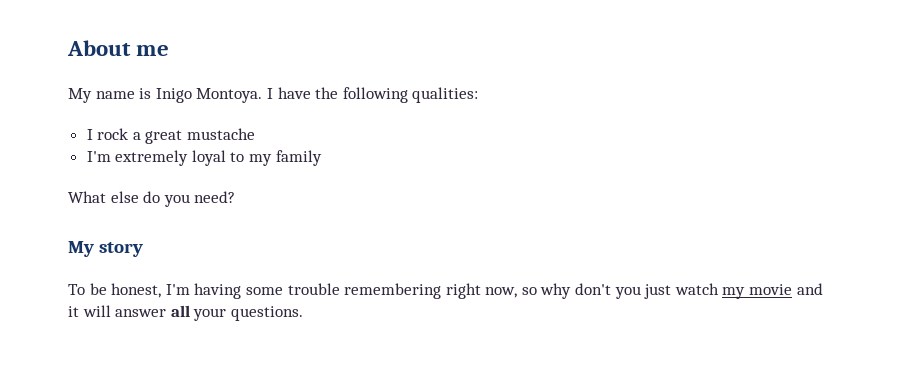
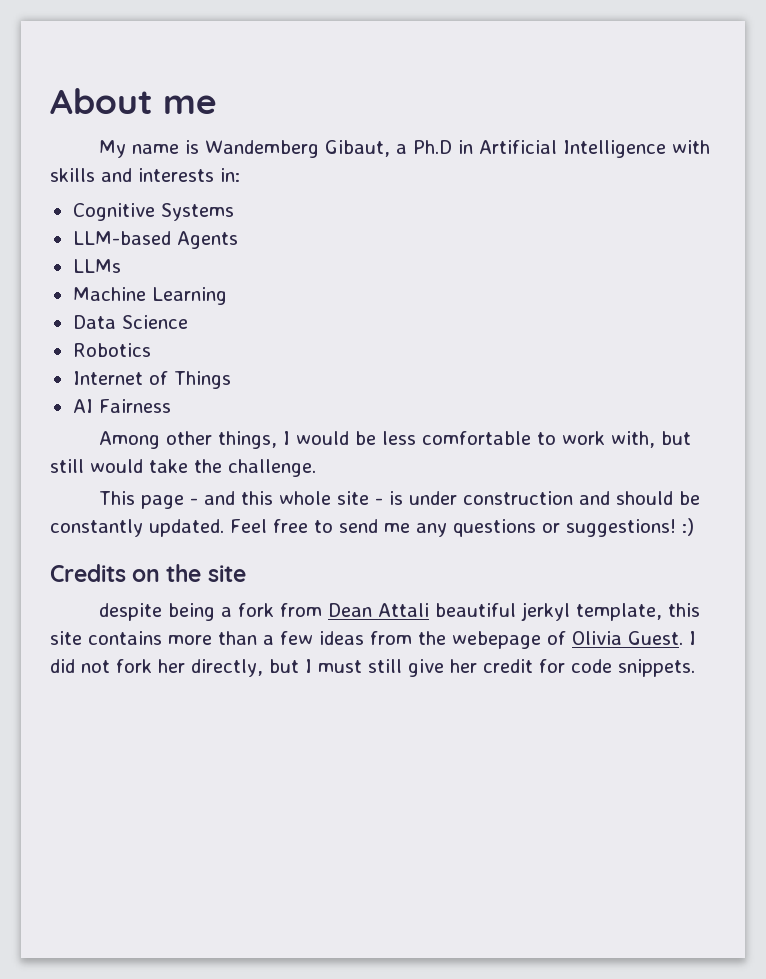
- My name is Inigo Montoya. I have the following qualities:
- I rock a great mustache
- I'm extremely loyal to my family
- What else do you need?
- My story
- To be honest, I'm having some trouble remembering right now, so why don't you just watch my movie and it will answer all your questions.
+ My name is Wandemberg Gibaut, a Ph.D in Artificial Intelligence with skills and interests in:
+ Cognitive Systems
+ LLM-based Agents
+ LLMs
+ Machine Learning
+ Data Science
+ Robotics
+ Internet of Things
+ AI Fairness
+ Among other things, I would be less comfortable to work with, but still would take the challenge.
+ This page - and this whole site - is under construction and should be constantly updated. Feel free to send me any questions or suggestions! :)
+ Credits on the site
+ despite being a fork from Dean Attali beautiful jerkyl template, this site contains more than a few ideas from the webepage of Olivia Guest. I did not fork her directly, but I must still give her credit for code snippets.

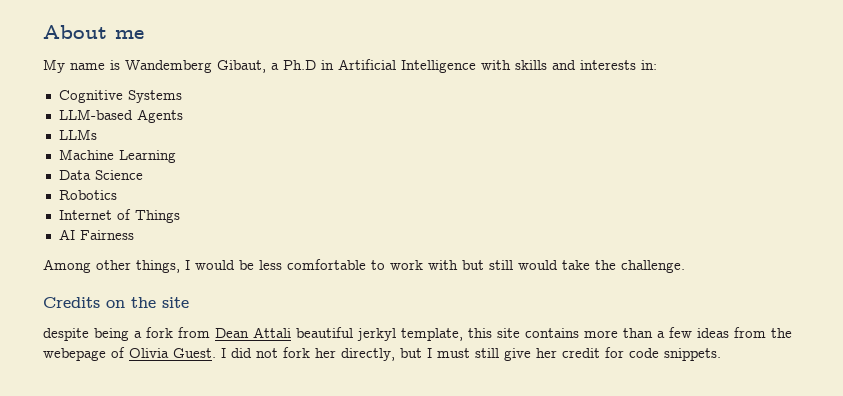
- Among other things, I would be less comfortable to work with, but still would take the challenge.
+ Among other things, I would be less comfortable to work with but still would take the challenge.
- This page - and this whole site - is under construction and should be constantly updated. Feel free to send me any questions or suggestions! :)

